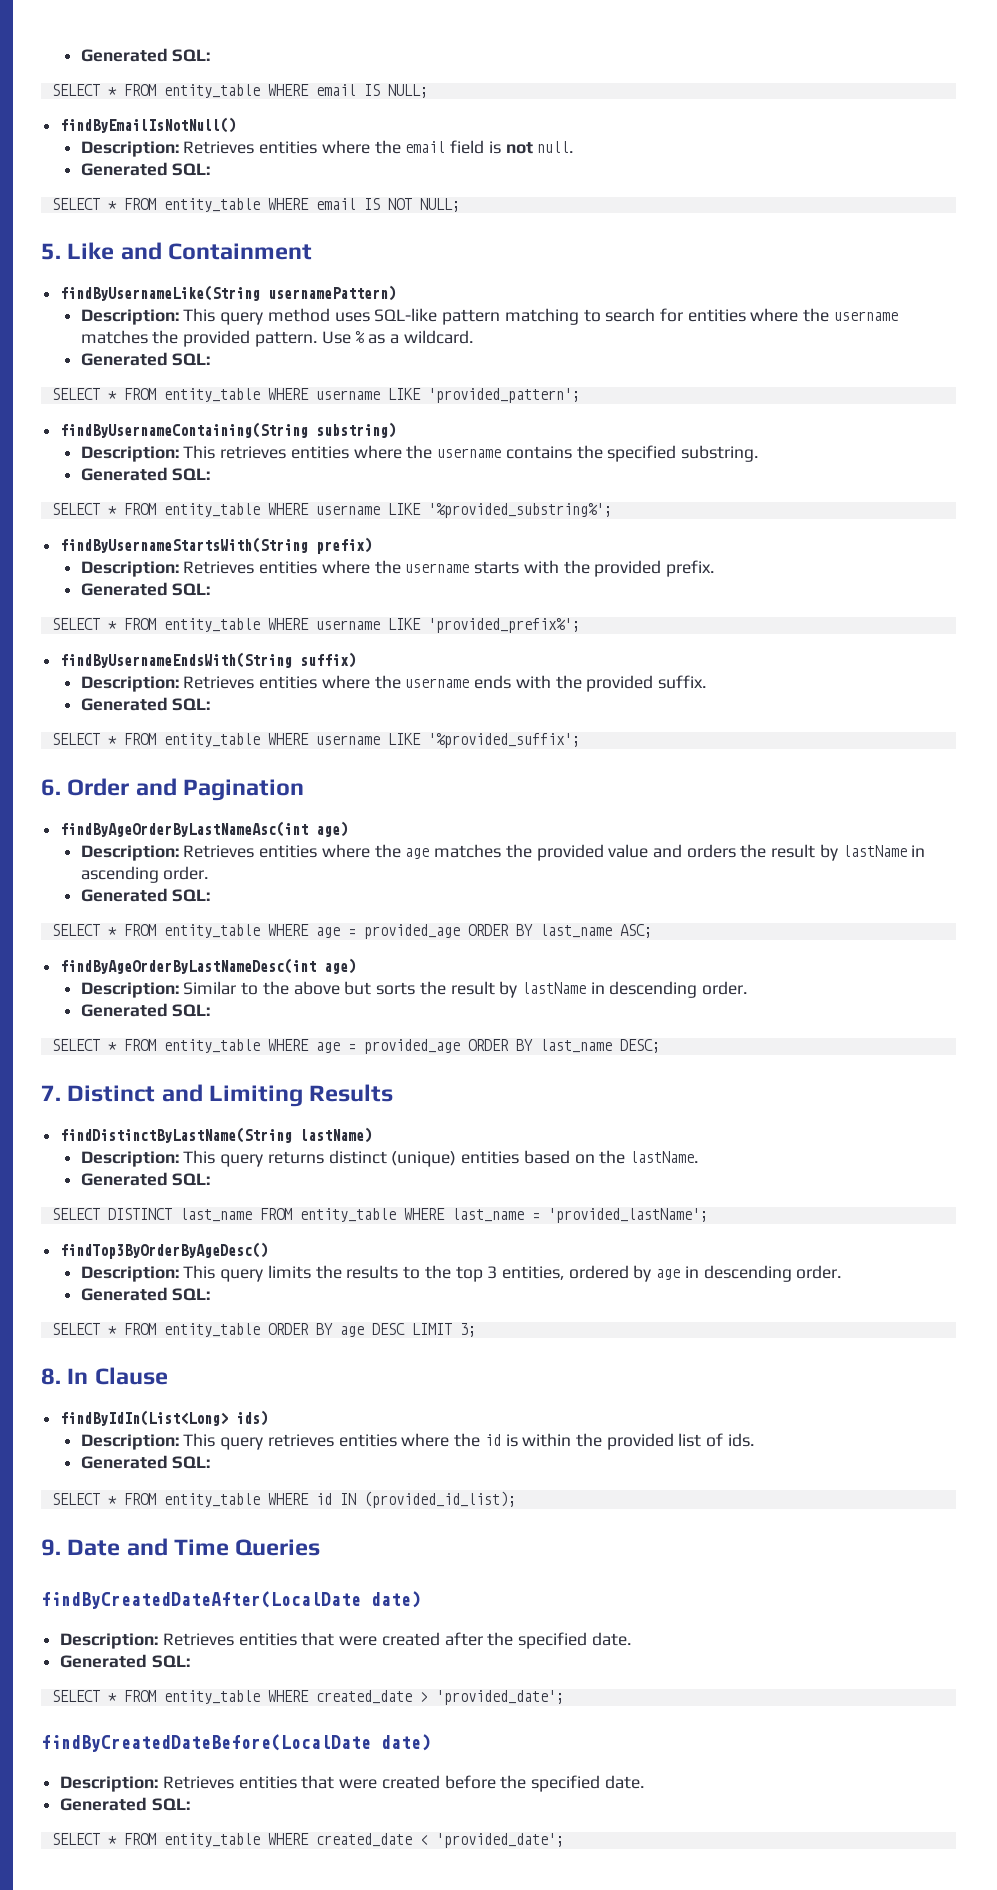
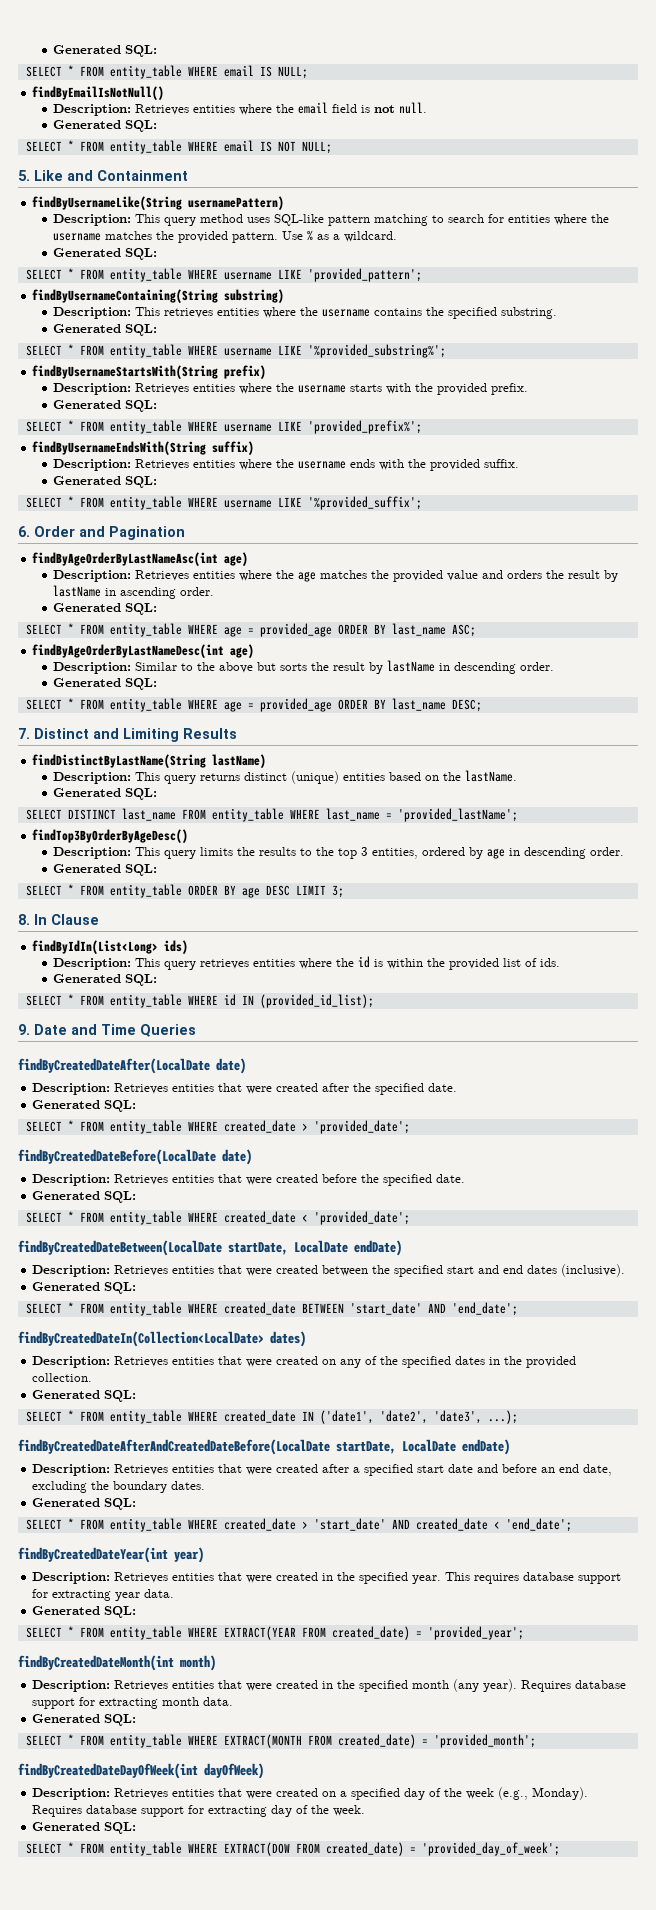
+ findByCreatedDateBetween(LocalDate startDate, LocalDate endDate)
+ Description: Retrieves entities that were created between the specified start and end dates (inclusive).
+ Generated SQL:
+ SELECT * FROM entity_table WHERE created_date BETWEEN 'start_date' AND 'end_date';
+ findByCreatedDateIn(Collection<LocalDate> dates)
+ Description: Retrieves entities that were created on any of the specified dates in the provided collection.
+ Generated SQL:
+ SELECT * FROM entity_table WHERE created_date IN ('date1', 'date2', 'date3', ...);
+ findByCreatedDateAfterAndCreatedDateBefore(LocalDate startDate, LocalDate endDate)
+ Description: Retrieves entities that were created after a specified start date and before an end date, excluding the boundary dates.
+ Generated SQL:
+ SELECT * FROM entity_table WHERE created_date > 'start_date' AND created_date < 'end_date';
+ findByCreatedDateYear(int year)
+ Description: Retrieves entities that were created in the specified year. This requires database support for extracting year data.
+ Generated SQL:
+ SELECT * FROM entity_table WHERE EXTRACT(YEAR FROM created_date) = 'provided_year';
+ findByCreatedDateMonth(int month)
+ Description: Retrieves entities that were created in the specified month (any year). Requires database support for extracting month data.
+ Generated SQL:
+ SELECT * FROM entity_table WHERE EXTRACT(MONTH FROM created_date) = 'provided_month';
+ findByCreatedDateDayOfWeek(int dayOfWeek)
+ Description: Retrieves entities that were created on a specified day of the week (e.g., Monday). Requires database support for extracting day of the week.
+ Generated SQL:
+ SELECT * FROM entity_table WHERE EXTRACT(DOW FROM created_date) = 'provided_day_of_week';

